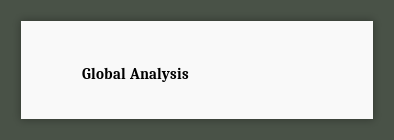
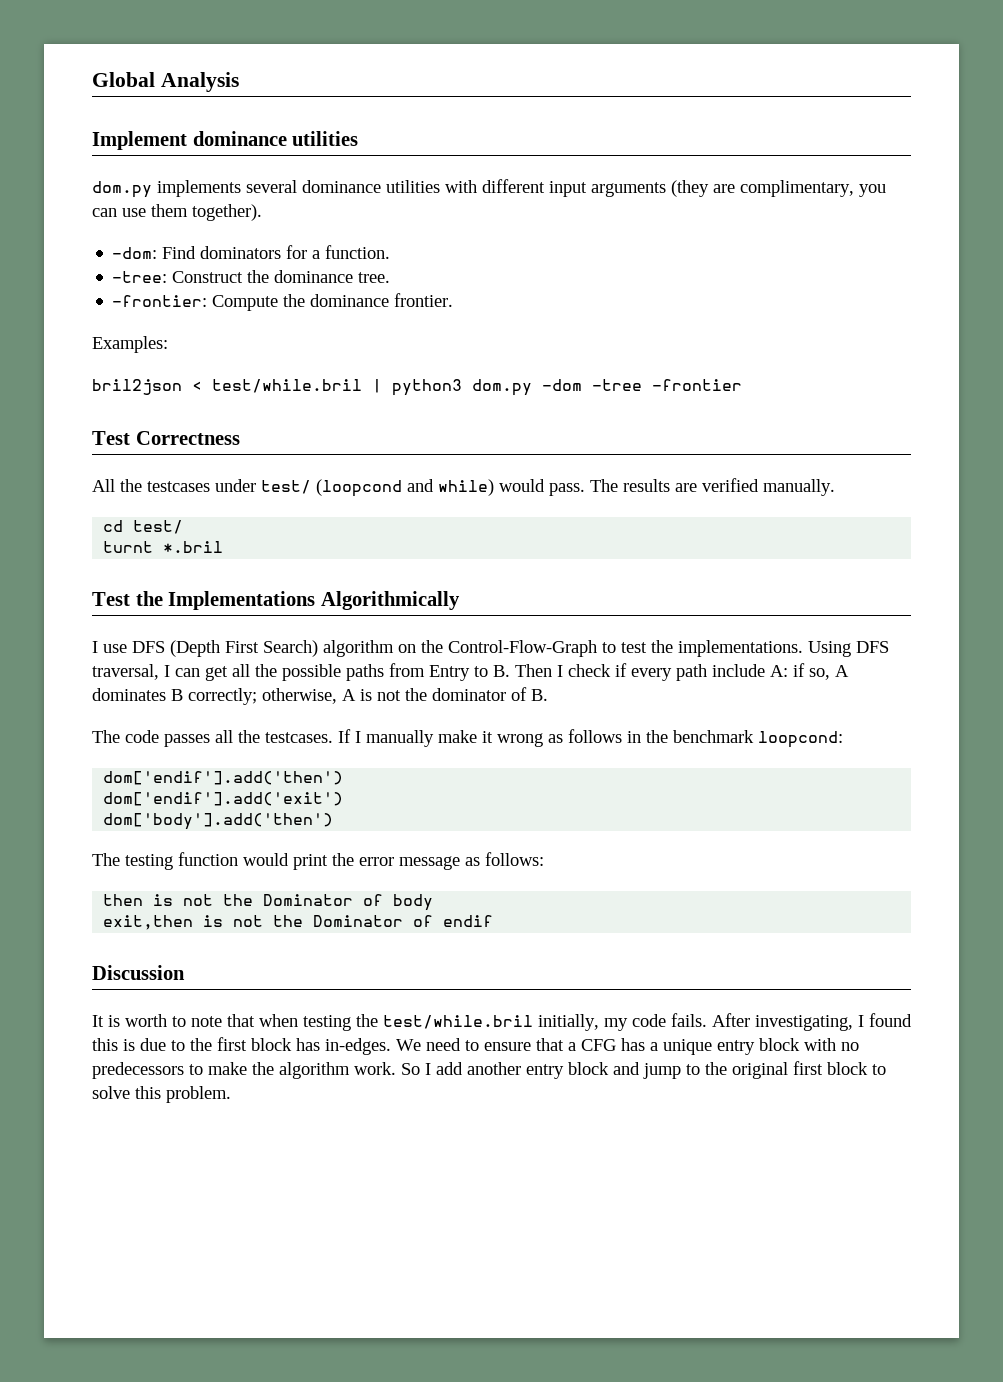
+ Implement dominance utilities
+ dom.py implements several dominance utilities with different input arguments (they are complimentary, you can use them together).
+ -dom: Find dominators for a function.
+ -tree: Construct the dominance tree.
+ -frontier: Compute the dominance frontier.
+ Examples:
+ bril2json < test/while.bril | python3 dom.py -dom -tree -frontier
+ Test Correctness
+ All the testcases under test/ (loopcond and while) would pass. The results are verified manually.
+ cd test/
+ turnt *.bril
+ Test the Implementations Algorithmically
+ I use DFS (Depth First Search) algorithm on the Control-Flow-Graph to test the implementations. Using DFS traversal, I can get all the possible paths from Entry to B. Then I check if every path include A: if so, A dominates B correctly; otherwise, A is not the dominator of B.
+ The code passes all the testcases. If I manually make it wrong as follows in the benchmark loopcond:
+ dom['endif'].add('then')
+ dom['endif'].add('exit')
+ dom['body'].add('then')
+ The testing function would print the error message as follows:
+ then is not the Dominator of body
+ exit,then is not the Dominator of endif
+ Discussion
+ It is worth to note that when testing the test/while.bril initially, my code fails. After investigating, I found this is due to the first block has in-edges. We need to ensure that a CFG has a unique entry block with no predecessors to make the algorithm work. So I add another entry block and jump to the original first block to solve this problem.

